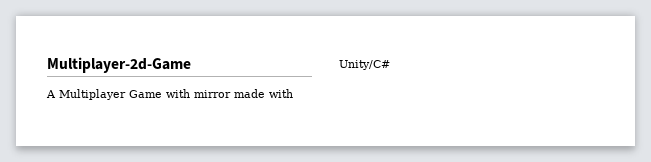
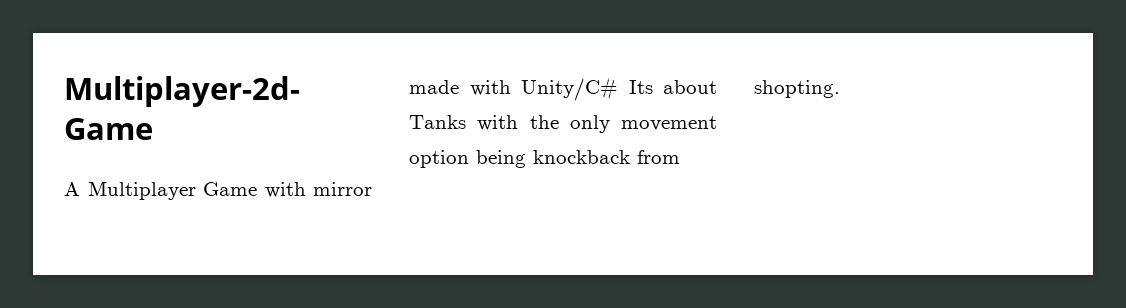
- A Multiplayer Game with mirror made with Unity/C#
+ A Multiplayer Game with mirror made with Unity/C# Its about Tanks with the only movement option being knockback from shopting.

